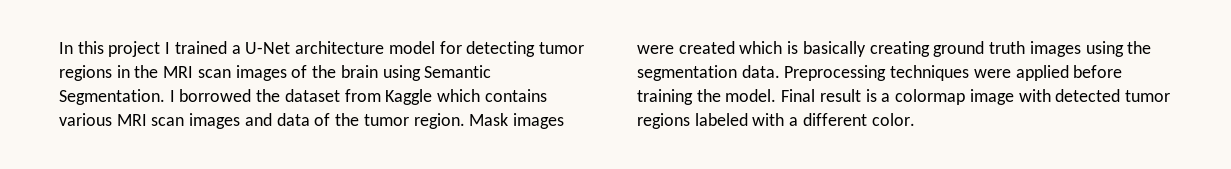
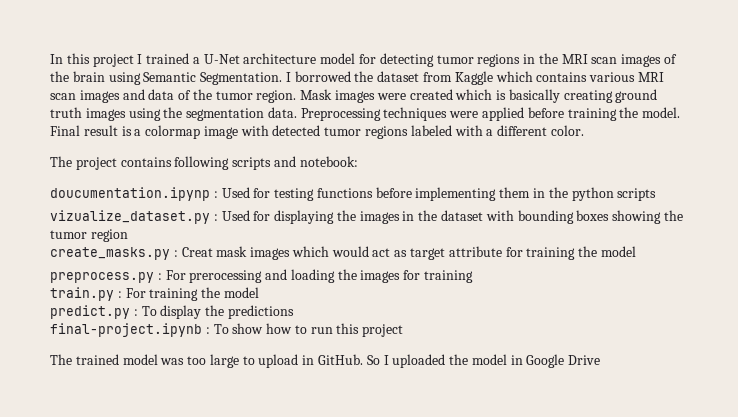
+ The project contains following scripts and notebook:
+ doucumentation.ipynp : Used for testing functions before implementing them in the python scripts
+ vizualize_dataset.py : Used for displaying the images in the dataset with bounding boxes showing the tumor region
+ create_masks.py : Creat mask images which would act as target attribute for training the model
+ preprocess.py : For prerocessing and loading the images for training
+ train.py : For training the model
+ predict.py : To display the predictions
+ final-project.ipynb : To show how to run this project
+ The trained model was too large to upload in GitHub. So I uploaded the model in Google Drive

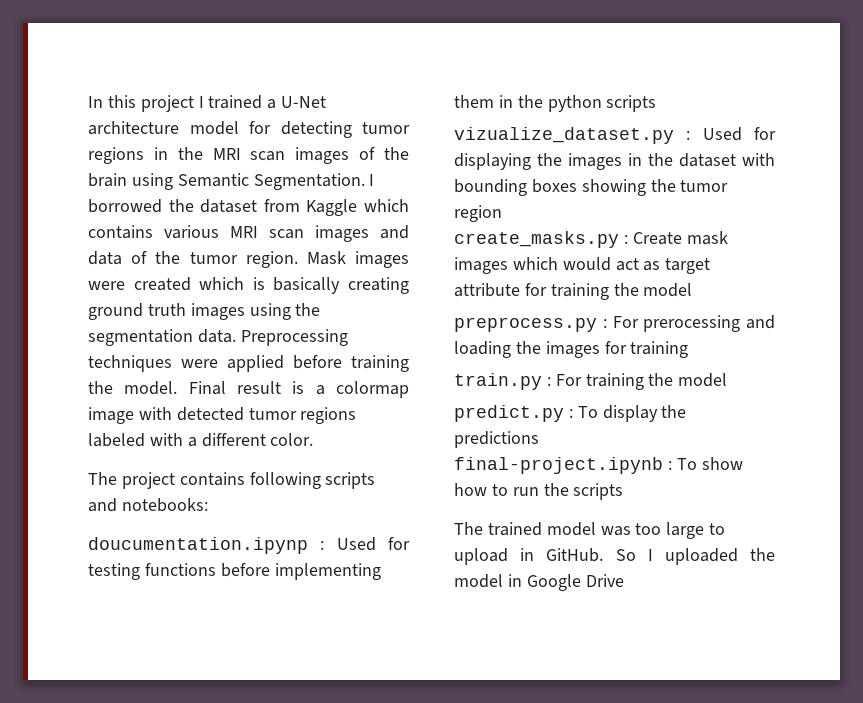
- The project contains following scripts and notebook:
+ The project contains following scripts and notebooks:
- create_masks.py : Creat mask images which would act as target attribute for training the model
+ create_masks.py : Create mask images which would act as target attribute for training the model
- final-project.ipynb : To show how to run this project
+ final-project.ipynb : To show how to run the scripts

